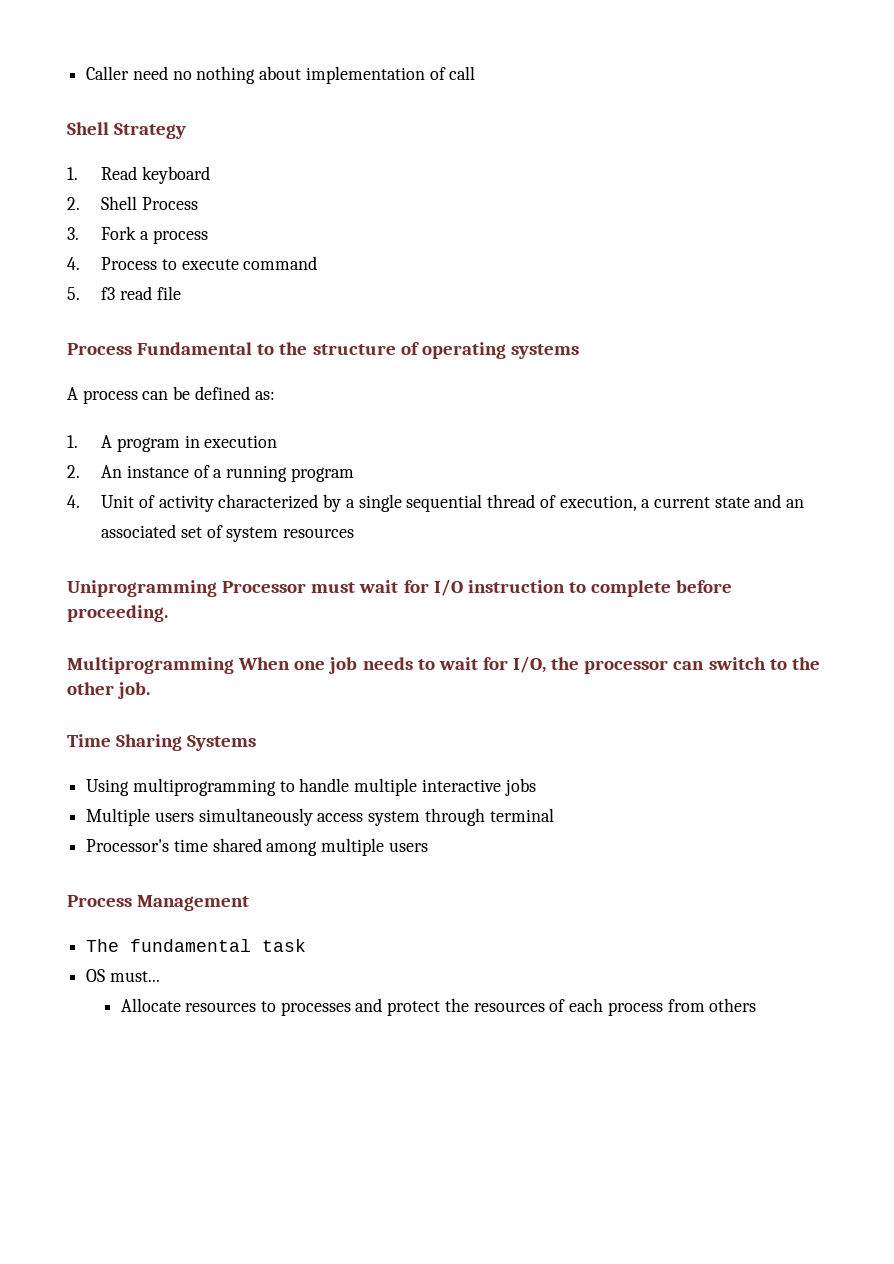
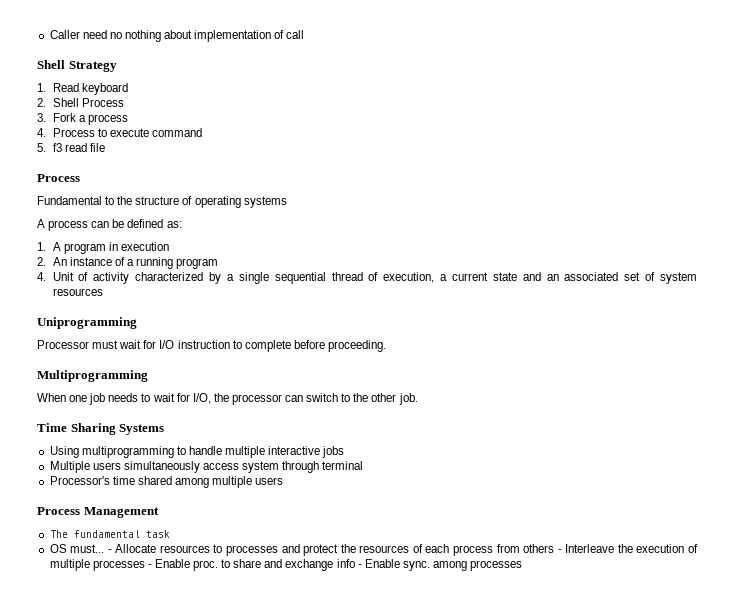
  5. f3 read file
- Process Fundamental to the structure of operating systems
+ Process
+ Fundamental to the structure of operating systems
- Uniprogramming Processor must wait for I/O instruction to complete before proceeding.
+ Uniprogramming
+ Processor must wait for I/O instruction to complete before proceeding.
- Multiprogramming When one job needs to wait for I/O, the processor can switch to the other job.
+ Multiprogramming
+ When one job needs to wait for I/O, the processor can switch to the other job.
- OS must...
- Allocate resources to processes and protect the resources of each process from others
+ OS must... - Allocate resources to processes and protect the resources of each process from others - Interleave the execution of multiple processes - Enable proc. to share and exchange info - Enable sync. among processes

